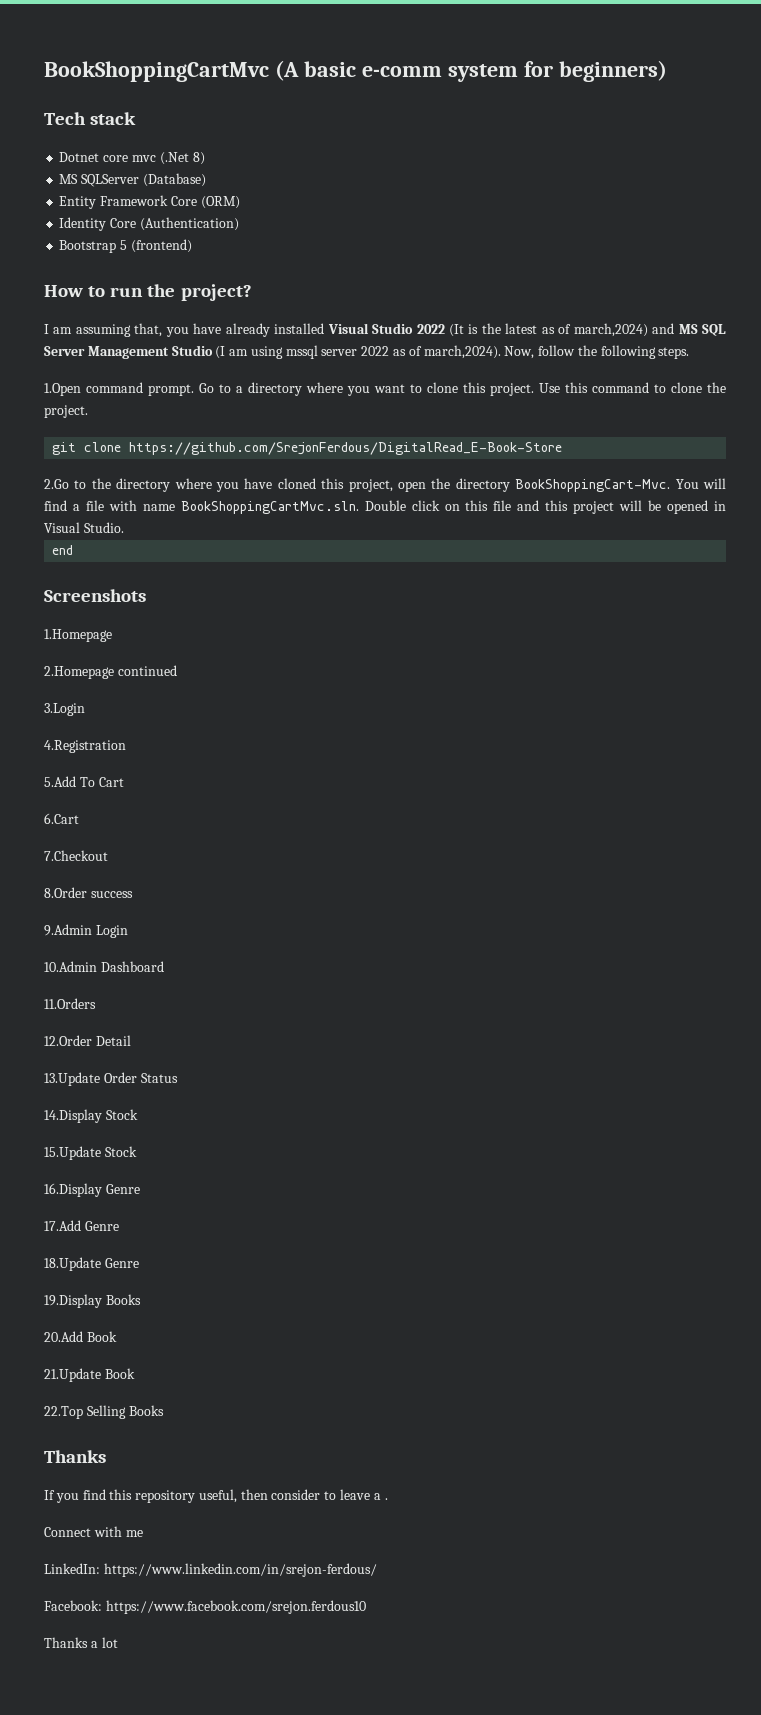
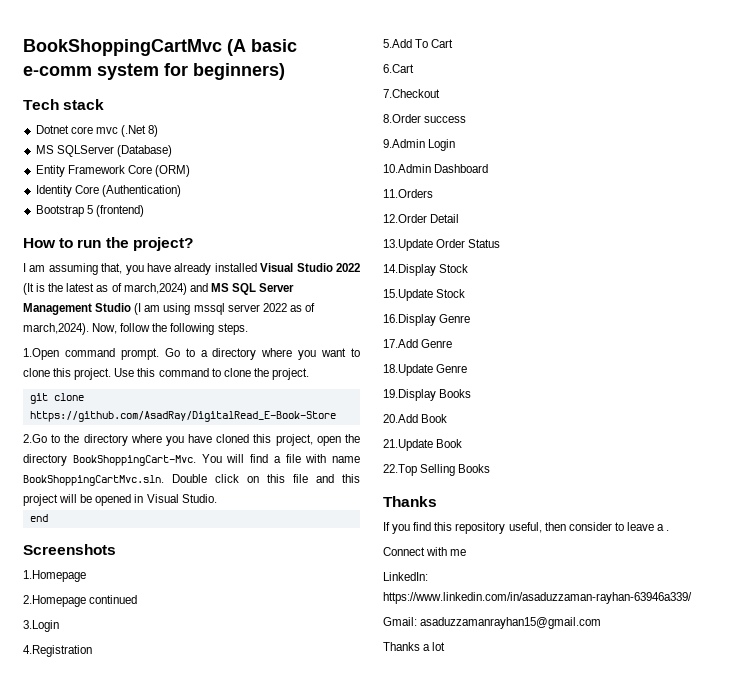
- git clone https://github.com/SrejonFerdous/DigitalRead_E-Book-Store
+ git clone https://github.com/AsadRay/DigitalRead_E-Book-Store
- LinkedIn: https://www.linkedin.com/in/srejon-ferdous/
- Facebook: https://www.facebook.com/srejon.ferdous10
+ LinkedIn: https://www.linkedin.com/in/asaduzzaman-rayhan-63946a339/
+ Gmail: asaduzzamanrayhan15@gmail.com

